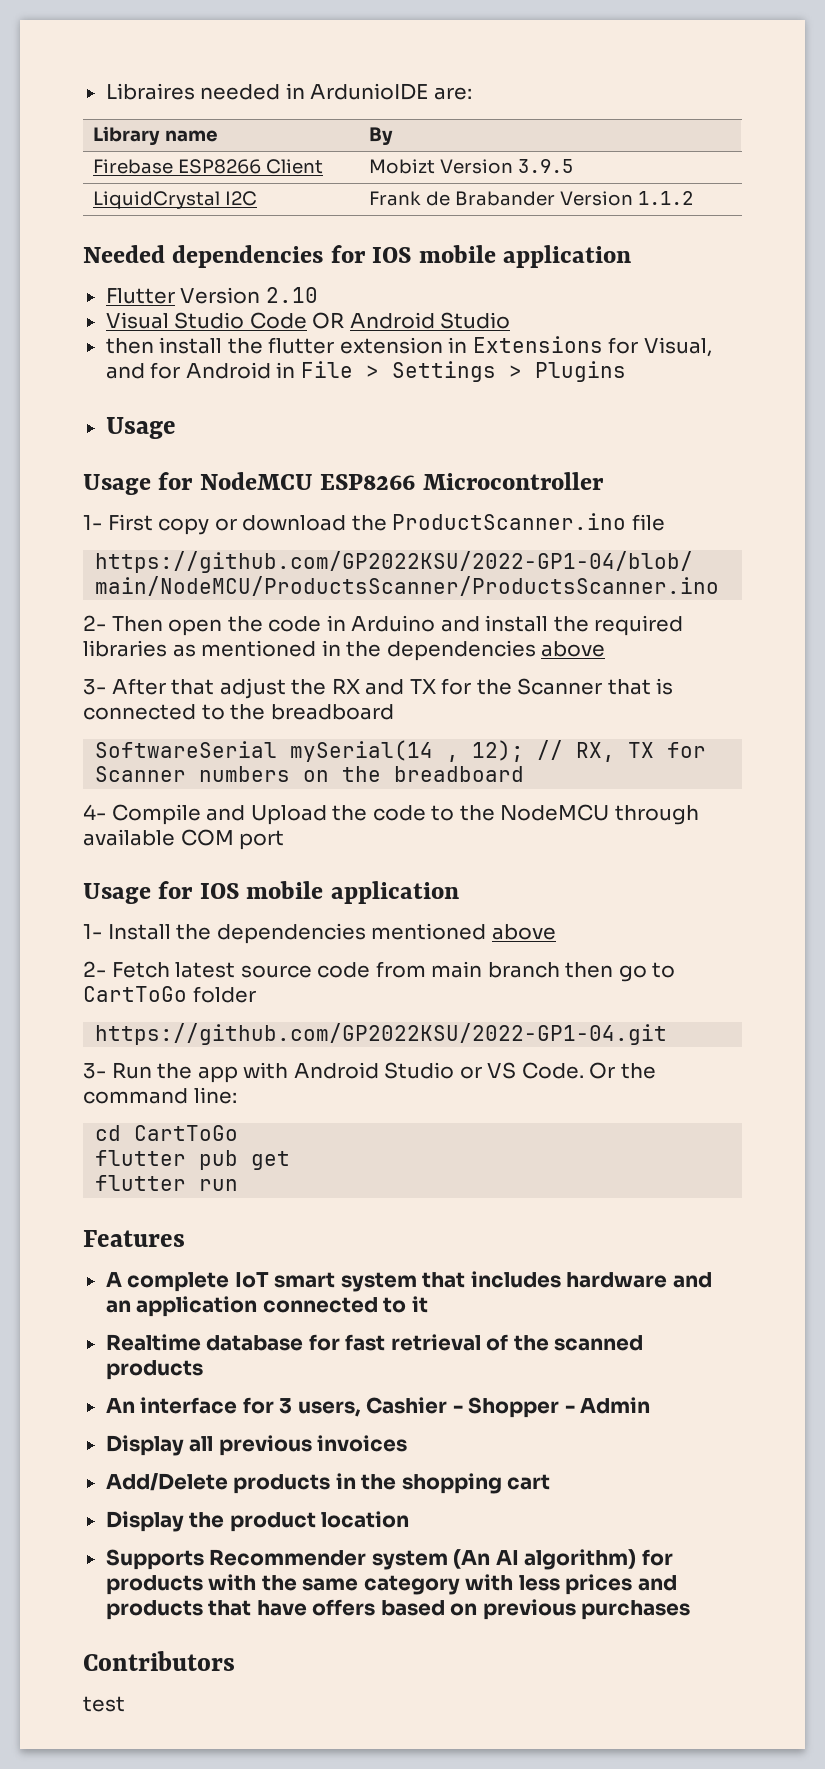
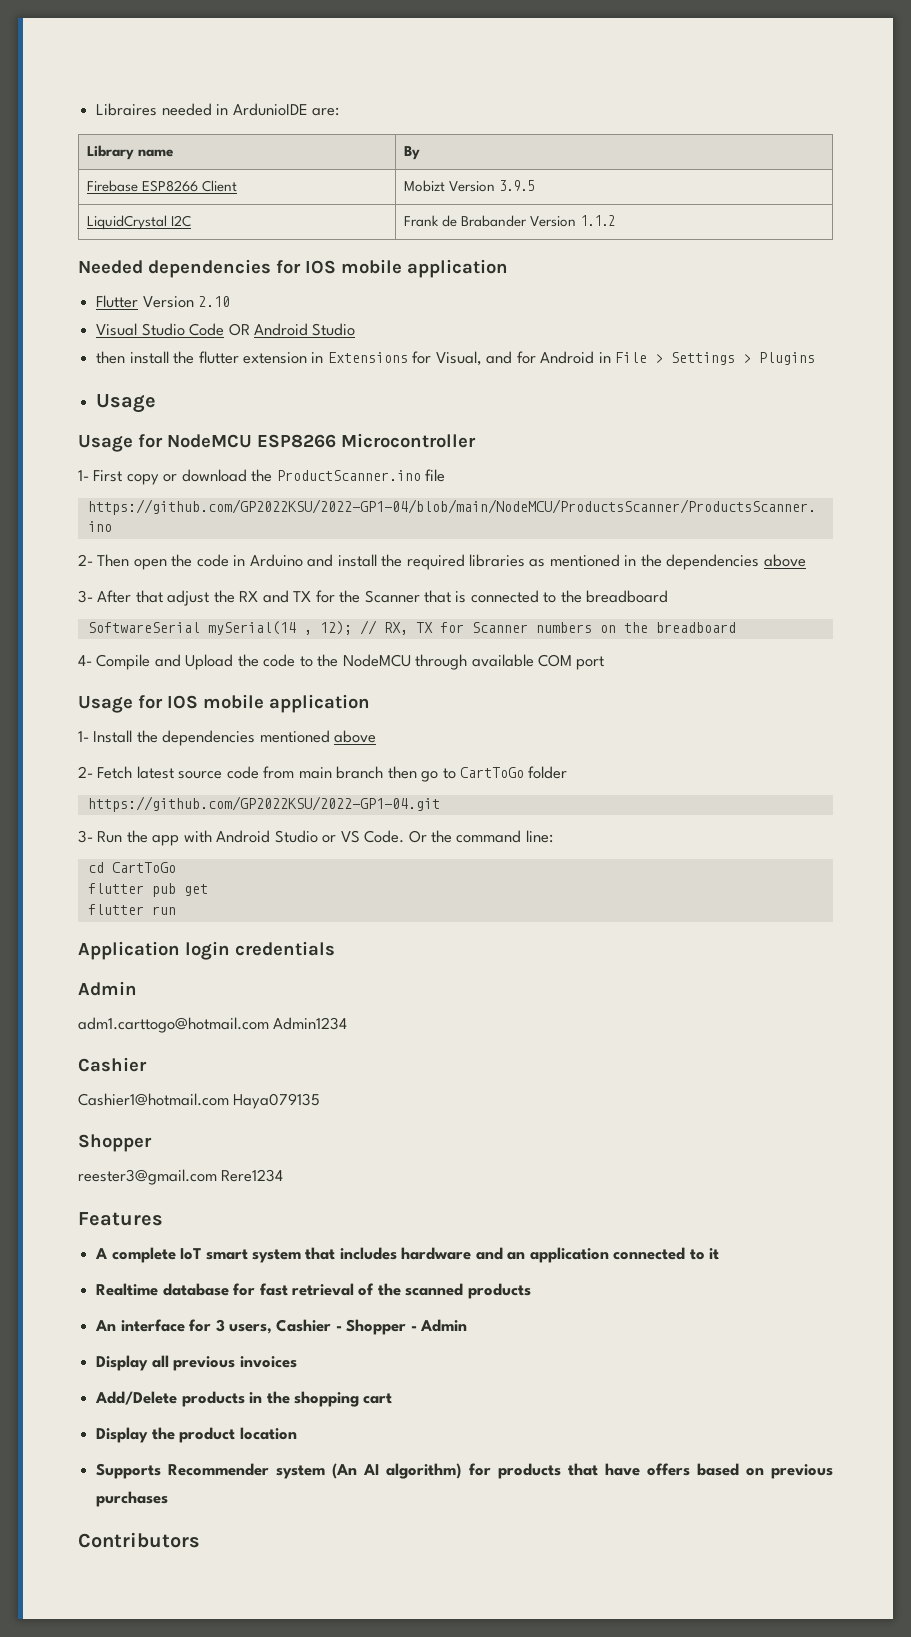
+ Application login credentials
+ Admin
+ adm1.carttogo@hotmail.com Admin1234
+ Cashier
+ Cashier1@hotmail.com Haya079135
+ Shopper
+ reester3@gmail.com Rere1234
- Supports Recommender system (An AI algorithm) for products with the same category with less prices and products that have offers based on previous purchases
+ Supports Recommender system (An AI algorithm) for products that have offers based on previous purchases
- test

